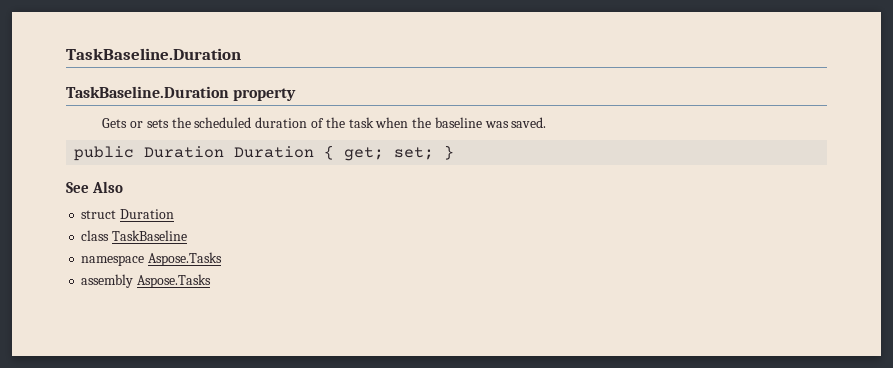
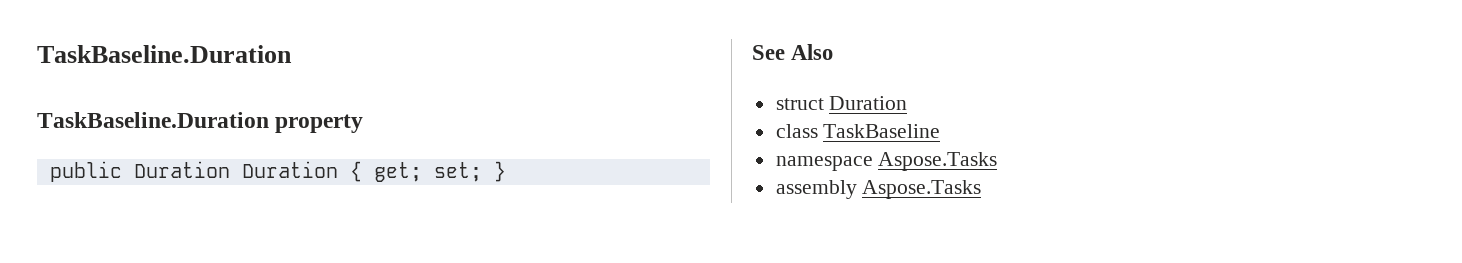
- Gets or sets the scheduled duration of the task when the baseline was saved.

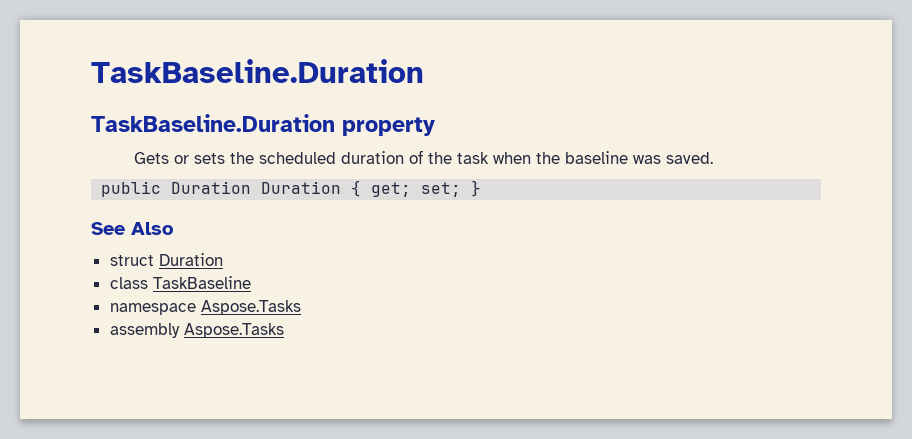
+ Gets or sets the scheduled duration of the task when the baseline was saved.

